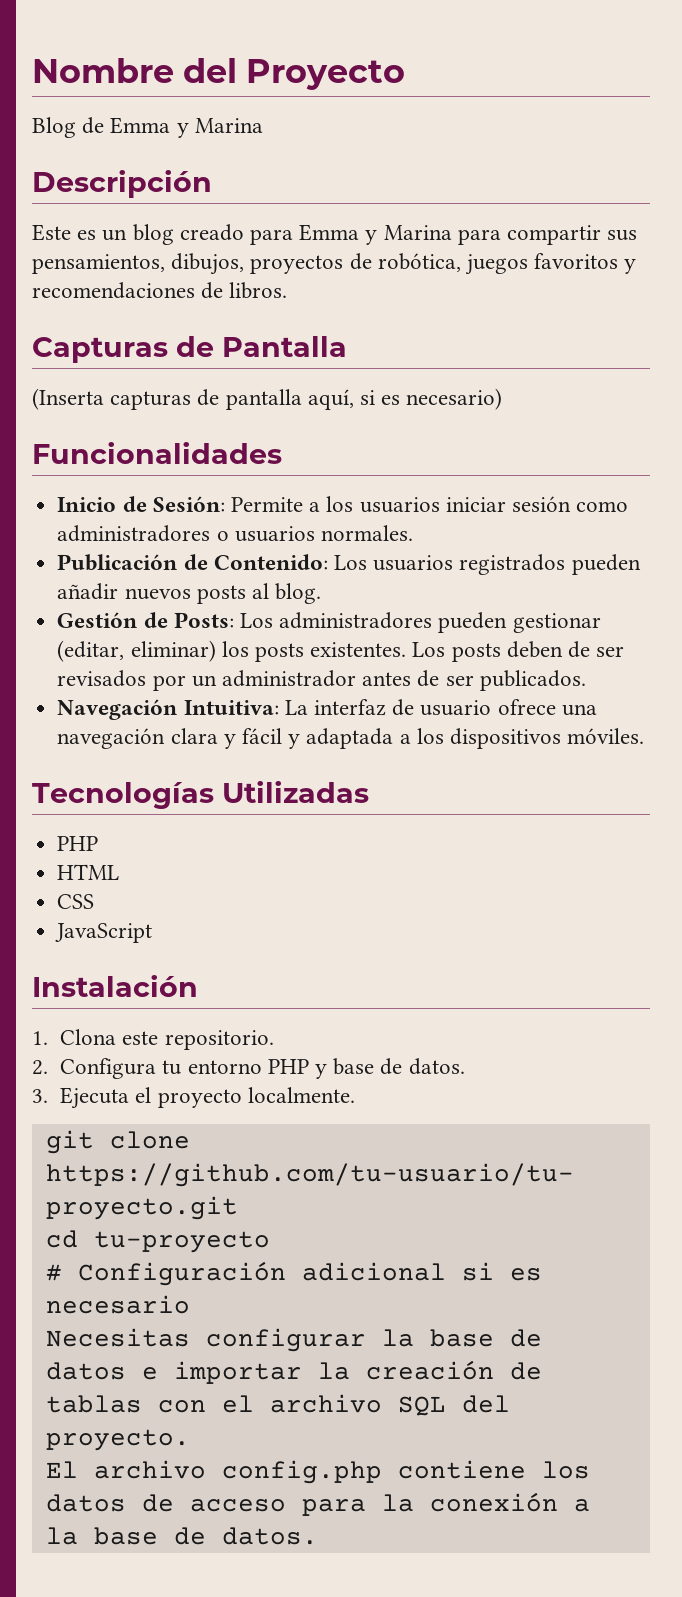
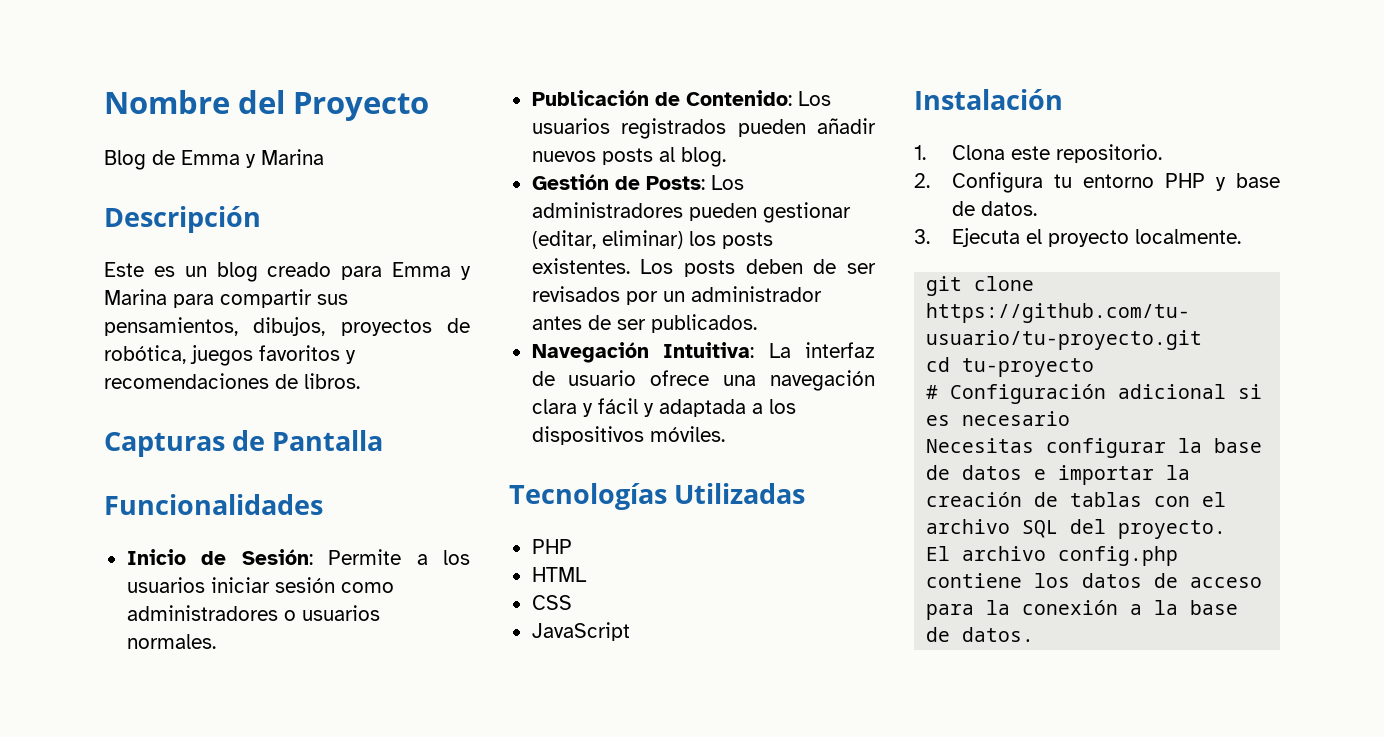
- (Inserta capturas de pantalla aquí, si es necesario)

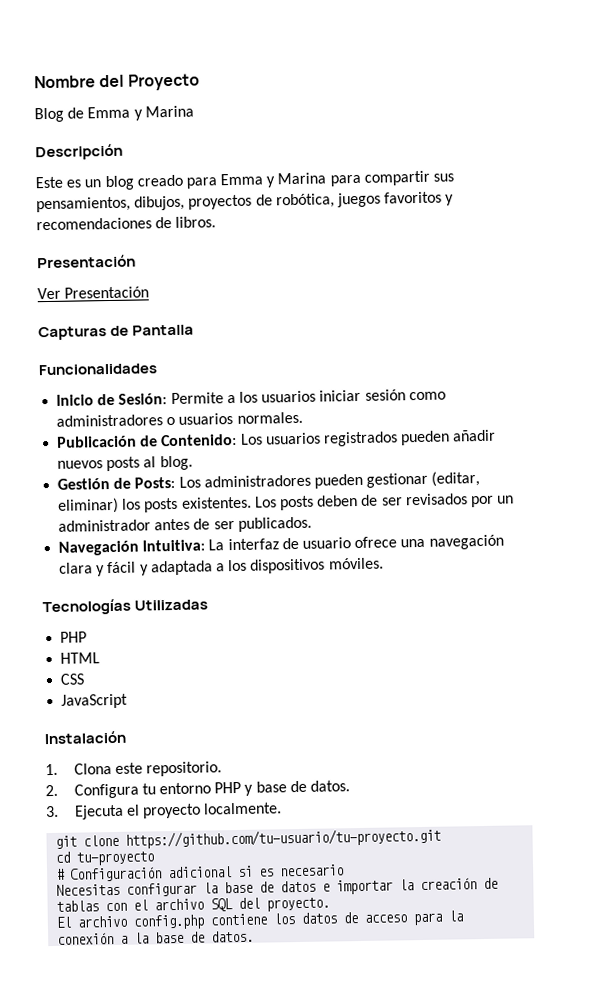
  Este es un blog creado para Emma y Marina para compartir sus pensamientos, dibujos, proyectos de robótica, juegos favoritos y recomendaciones de libros.
+ Presentación
+ Ver Presentación

